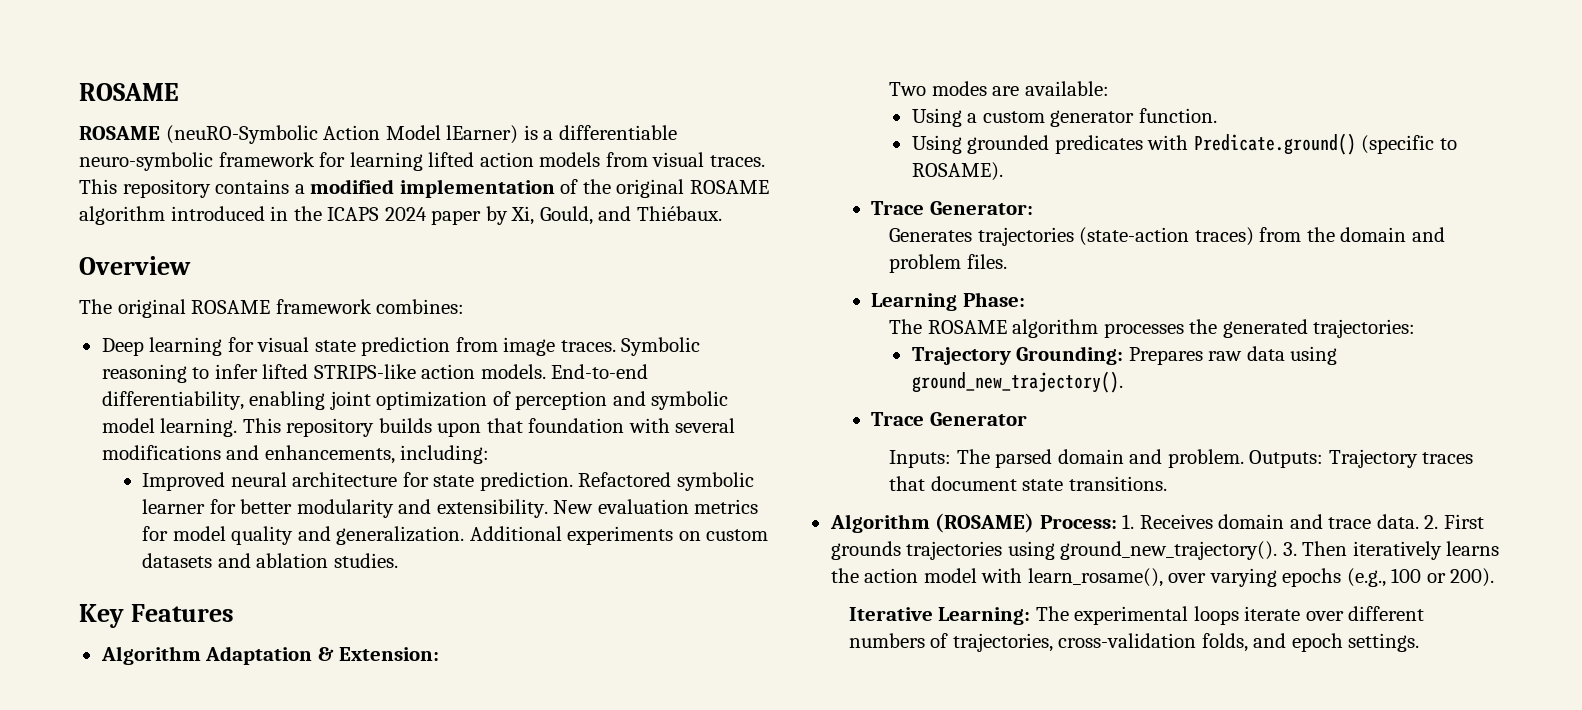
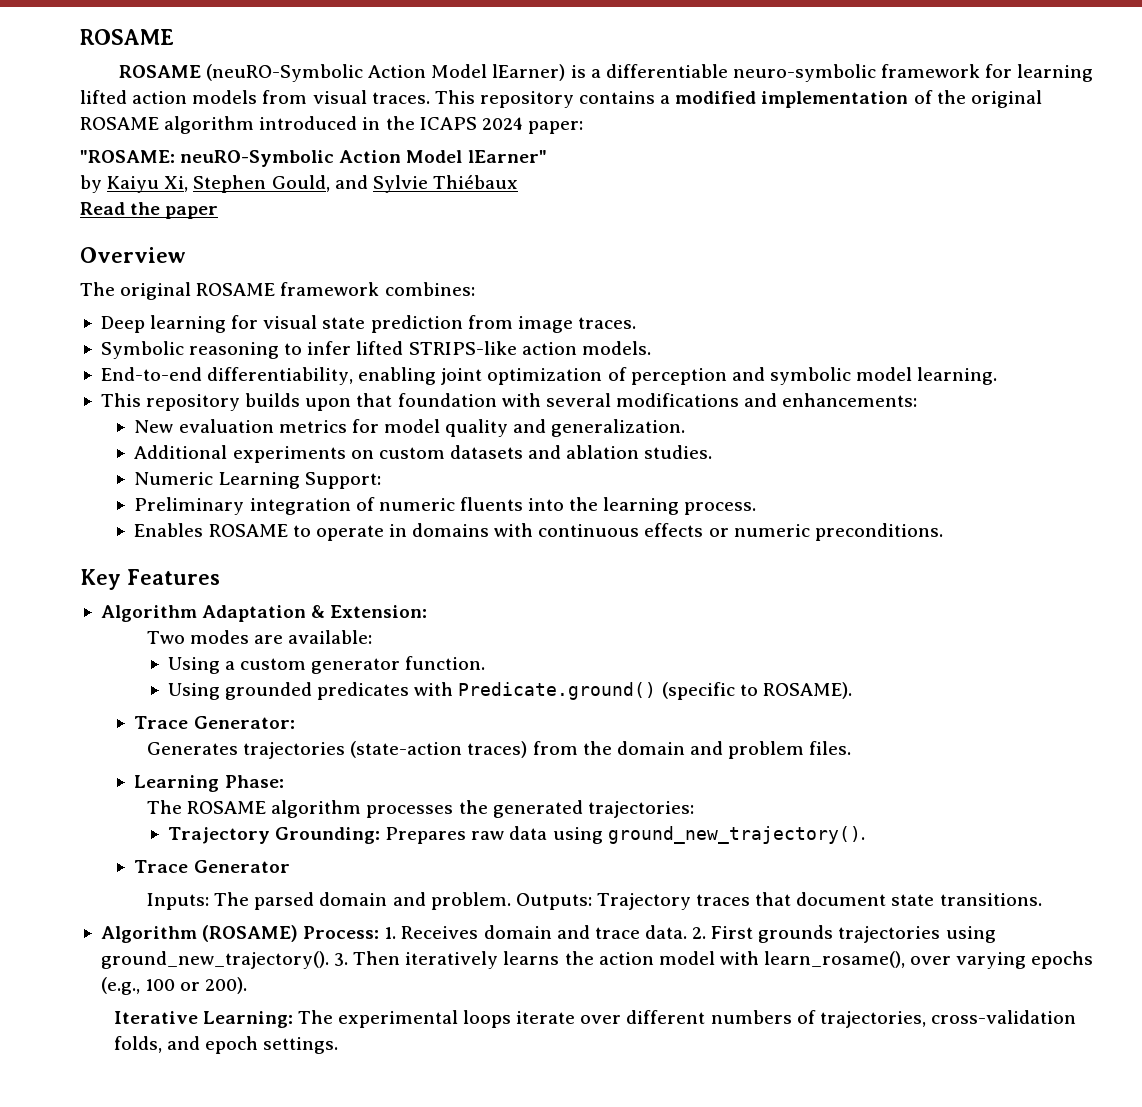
- This repository contains a modified implementation of the original ROSAME algorithm introduced in the ICAPS 2024 paper by Xi, Gould, and Thiébaux.
+ This repository contains a modified implementation of the original ROSAME algorithm introduced in the ICAPS 2024 paper:
+ "ROSAME: neuRO-Symbolic Action Model lEarner"
+ by Kaiyu Xi, Stephen Gould, and Sylvie Thiébaux
+ Read the paper
- Deep learning for visual state prediction from image traces. Symbolic reasoning to infer lifted STRIPS-like action models. End-to-end differentiability, enabling joint optimization of perception and symbolic model learning. This repository builds upon that foundation with several modifications and enhancements, including:
- Improved neural architecture for state prediction. Refactored symbolic learner for better modularity and extensibility. New evaluation metrics for model quality and generalization. Additional experiments on custom datasets and ablation studies.
+ Deep learning for visual state prediction from image traces.
+ Symbolic reasoning to infer lifted STRIPS-like action models.
+ End-to-end differentiability, enabling joint optimization of perception and symbolic model learning.
+ This repository builds upon that foundation with several modifications and enhancements:
+ New evaluation metrics for model quality and generalization.
+ Additional experiments on custom datasets and ablation studies.
+ Numeric Learning Support:
+ Preliminary integration of numeric fluents into the learning process.
+ Enables ROSAME to operate in domains with continuous effects or numeric preconditions.

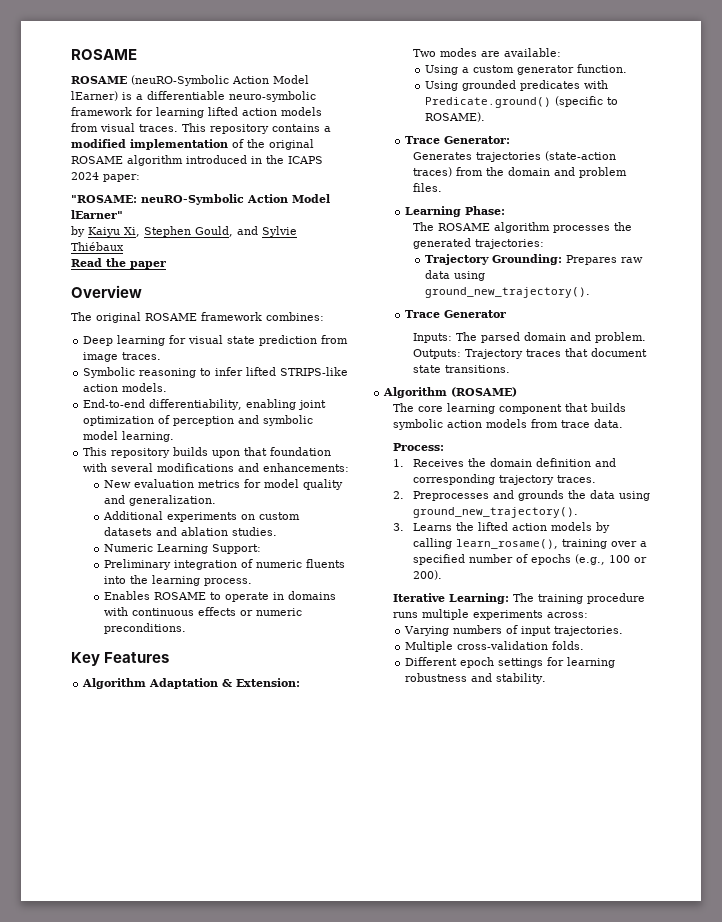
- Algorithm (ROSAME) Process: 1. Receives domain and trace data. 2. First grounds trajectories using ground_new_trajectory(). 3. Then iteratively learns the action model with learn_rosame(), over varying epochs (e.g., 100 or 200).
+ Algorithm (ROSAME)
+ The core learning component that builds symbolic action models from trace data.
+ Process:
+ 1. Receives the domain definition and corresponding trajectory traces.
+ 2. Preprocesses and grounds the data using ground_new_trajectory().
+ 3. Learns the lifted action models by calling learn_rosame(), training over a specified number of epochs (e.g., 100 or 200).
- Iterative Learning: The experimental loops iterate over different numbers of trajectories, cross-validation folds, and epoch settings.
+ Iterative Learning: The training procedure runs multiple experiments across:
+ Varying numbers of input trajectories.
+ Multiple cross-validation folds.
+ Different epoch settings for learning robustness and stability.

